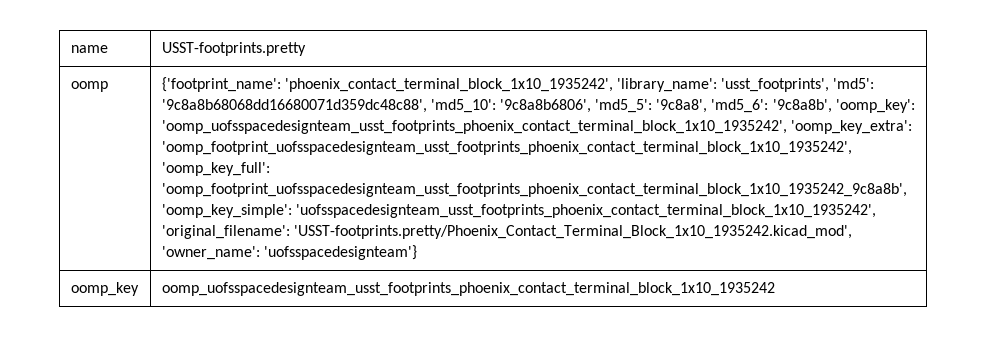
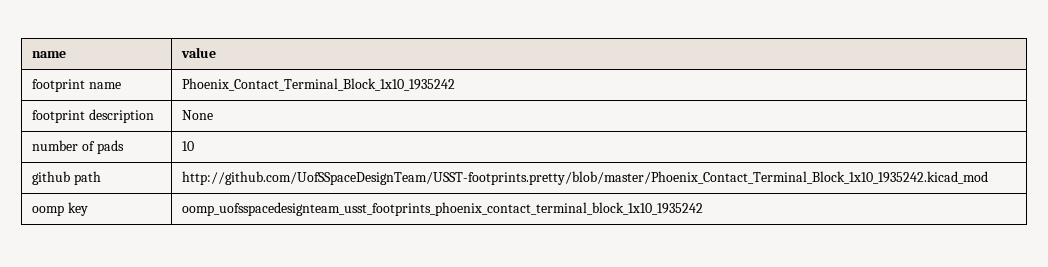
- name | USST-footprints.pretty
- oomp | {'footprint_name': 'phoenix_contact_terminal_block_1x10_1935242', 'library_name': 'usst_footprints', 'md5': '9c8a8b68068dd16680071d359dc48c88', 'md5_10': '9c8a8b6806', 'md5_5': '9c8a8', 'md5_6': '9c8a8b', 'oomp_key': 'oomp_uofsspacedesignteam_usst_footprints_phoenix_contact_terminal_block_1x10_1935242', 'oomp_key_extra': 'oomp_footprint_uofsspacedesignteam_usst_footprints_phoenix_contact_terminal_block_1x10_1935242', 'oomp_key_full': 'oomp_footprint_uofsspacedesignteam_usst_footprints_phoenix_contact_terminal_block_1x10_1935242_9c8a8b', 'oomp_key_simple': 'uofsspacedesignteam_usst_footprints_phoenix_contact_terminal_block_1x10_1935242', 'original_filename': 'USST-footprints.pretty/Phoenix_Contact_Terminal_Block_1x10_1935242.kicad_mod', 'owner_name': 'uofsspacedesignteam'}
- oomp_key | oomp_uofsspacedesignteam_usst_footprints_phoenix_contact_terminal_block_1x10_1935242
+ name | value
+ footprint name | Phoenix_Contact_Terminal_Block_1x10_1935242
+ footprint description | None
+ number of pads | 10
+ github path | http://github.com/UofSSpaceDesignTeam/USST-footprints.pretty/blob/master/Phoenix_Contact_Terminal_Block_1x10_1935242.kicad_mod
+ oomp key | oomp_uofsspacedesignteam_usst_footprints_phoenix_contact_terminal_block_1x10_1935242

